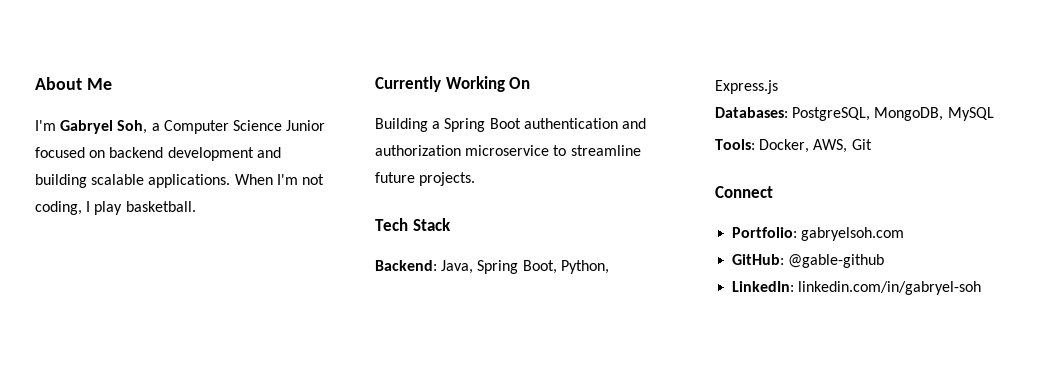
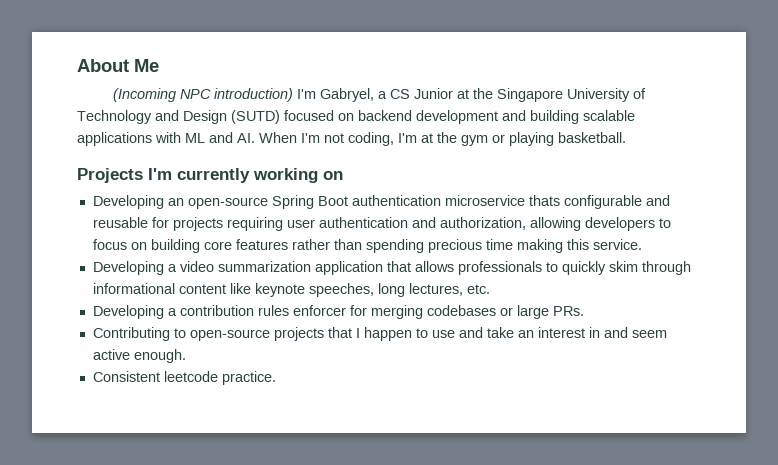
- I'm Gabryel Soh, a Computer Science Junior focused on backend development and building scalable applications. When I'm not coding, I play basketball.
- Currently Working On
- Building a Spring Boot authentication and authorization microservice to streamline future projects.
- Tech Stack
- Backend: Java, Spring Boot, Python, Express.js
- Databases: PostgreSQL, MongoDB, MySQL
- Tools: Docker, AWS, Git
- Connect
- Portfolio: gabryelsoh.com
- GitHub: @gable-github
- LinkedIn: linkedin.com/in/gabryel-soh
+ (Incoming NPC introduction) I'm Gabryel, a CS Junior at the Singapore University of Technology and Design (SUTD) focused on backend development and building scalable applications with ML and AI. When I'm not coding, I'm at the gym or playing basketball.
+ Projects I'm currently working on
+ Developing an open-source Spring Boot authentication microservice thats configurable and reusable for projects requiring user authentication and authorization, allowing developers to focus on building core features rather than spending precious time making this service.
+ Developing a video summarization application that allows professionals to quickly skim through informational content like keynote speeches, long lectures, etc.
+ Developing a contribution rules enforcer for merging codebases or large PRs.
+ Contributing to open-source projects that I happen to use and take an interest in and seem active enough.
+ Consistent leetcode practice.

